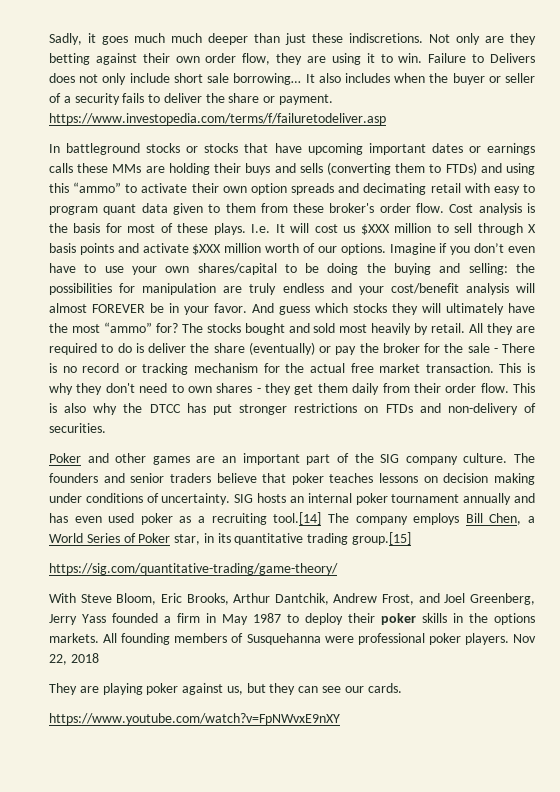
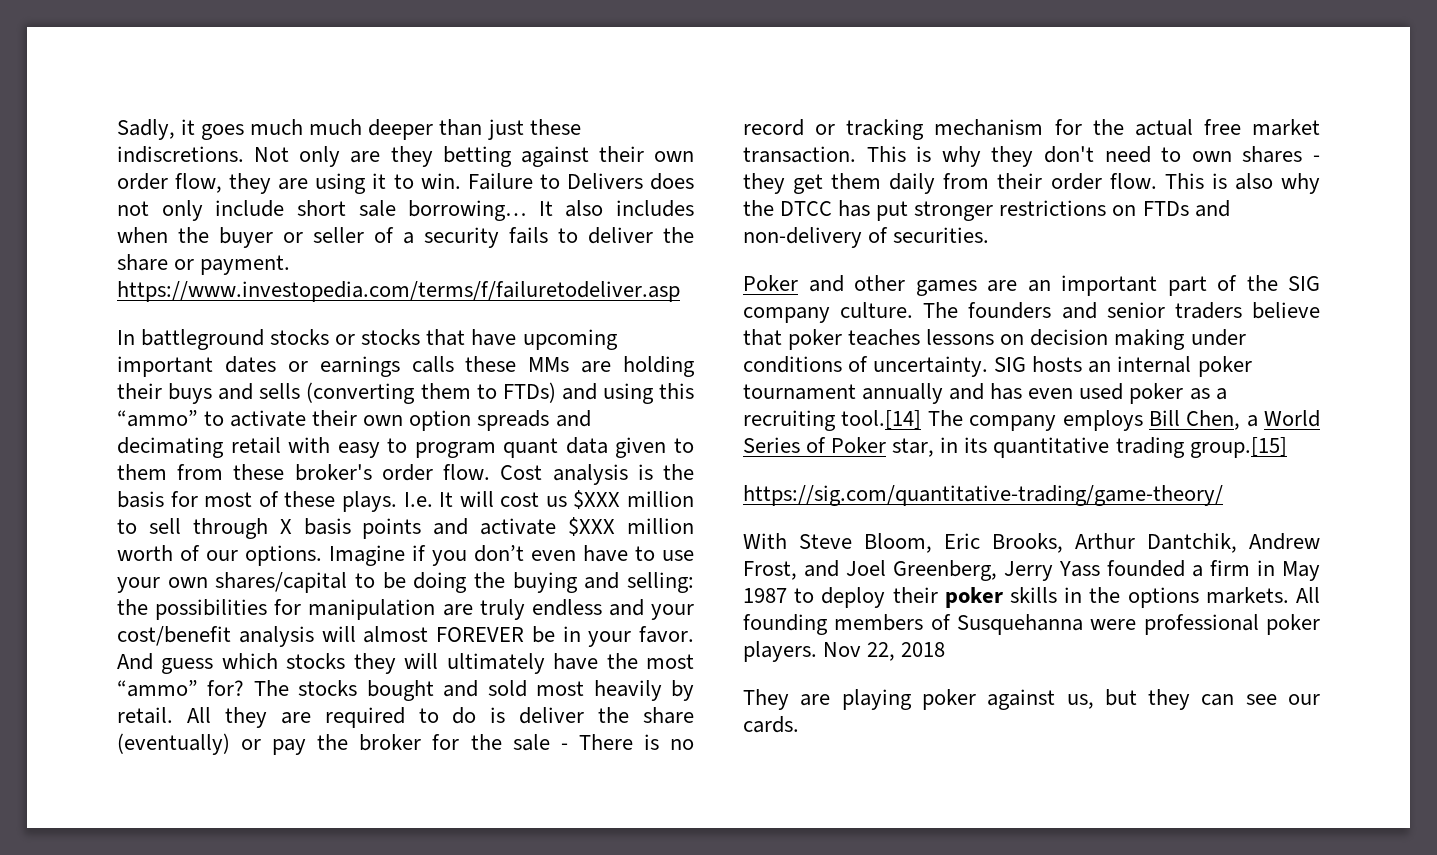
- https://www.youtube.com/watch?v=FpNWvxE9nXY

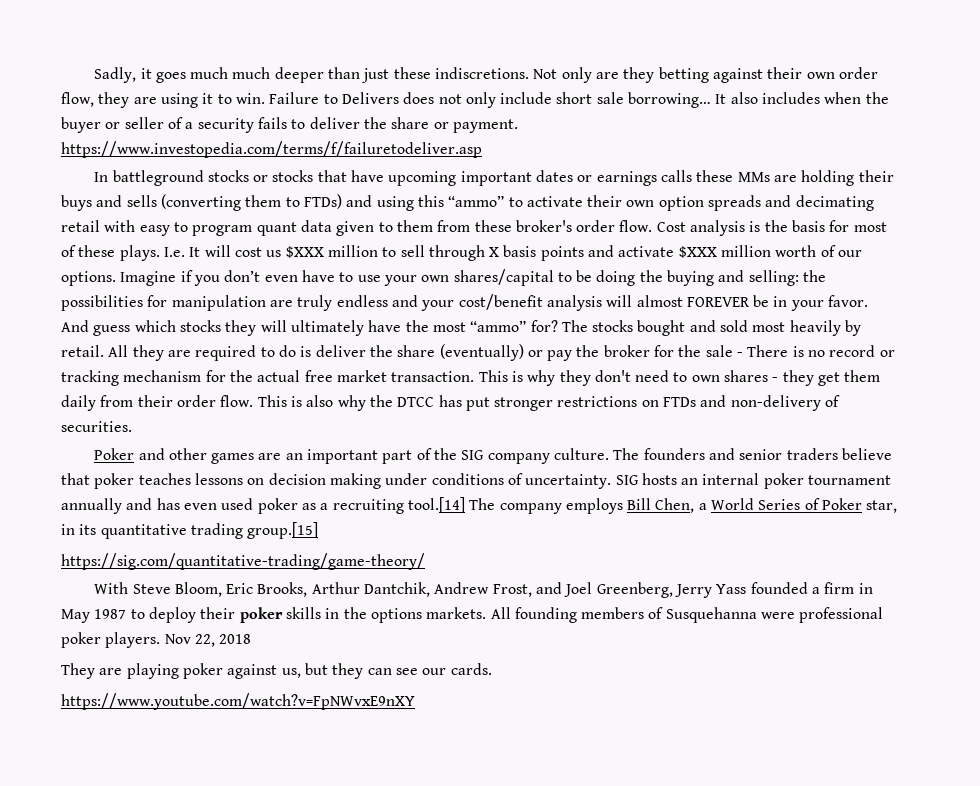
+ https://www.youtube.com/watch?v=FpNWvxE9nXY

